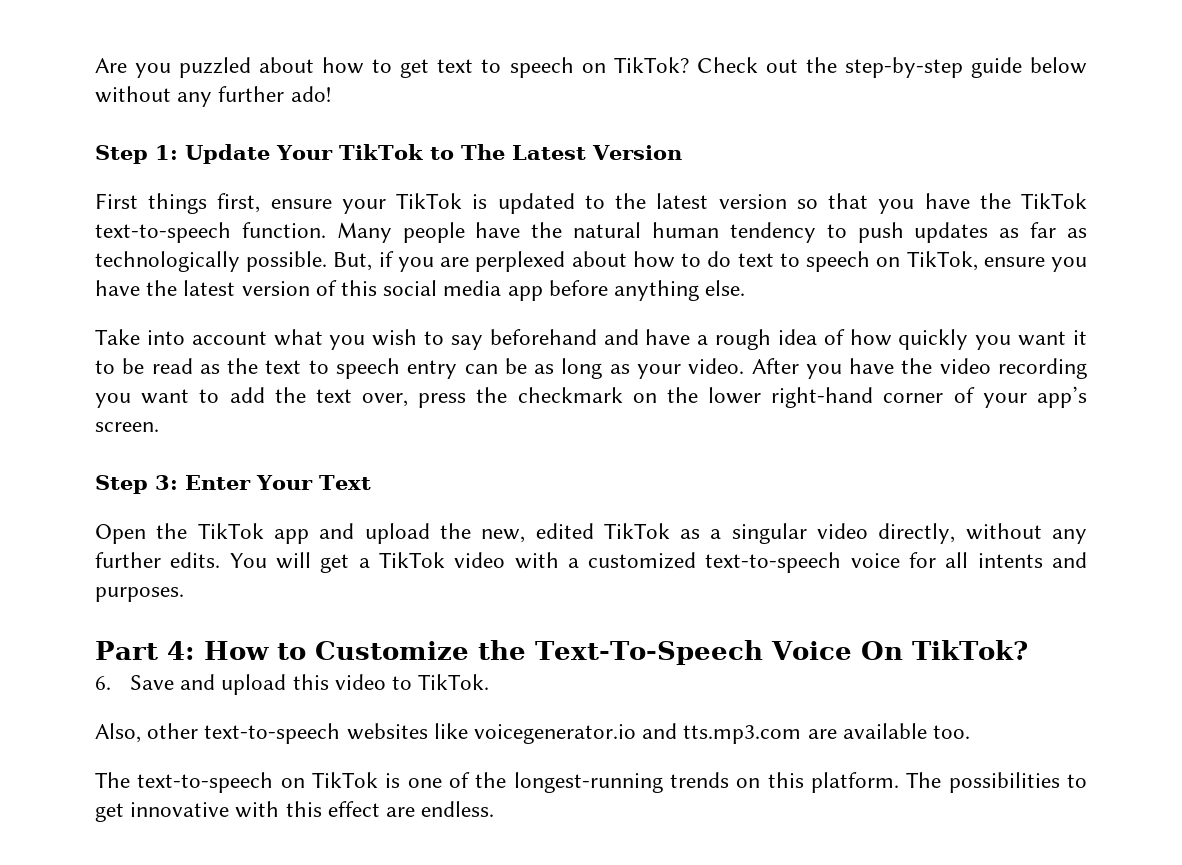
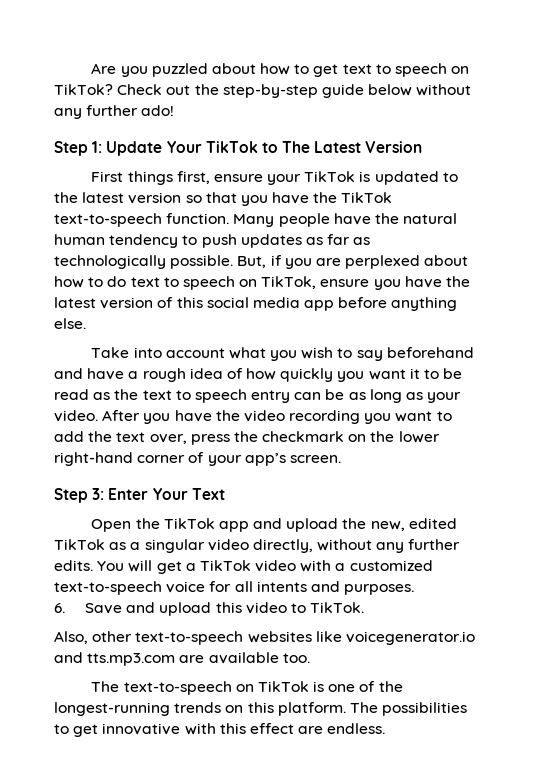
- Part 4: How to Customize the Text-To-Speech Voice On TikTok?

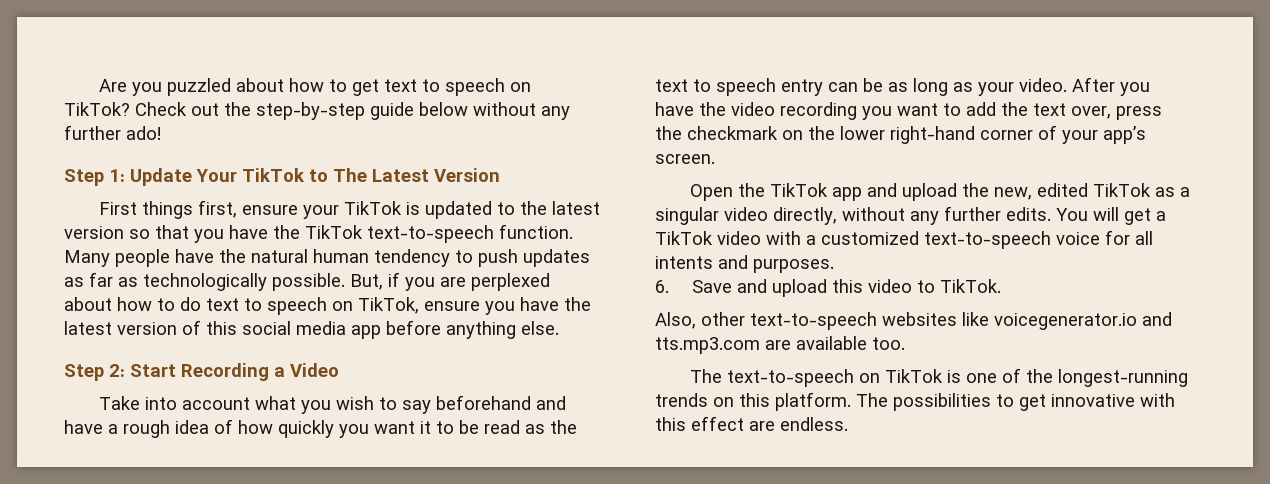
+ Step 2: Start Recording a Video
- Step 3: Enter Your Text

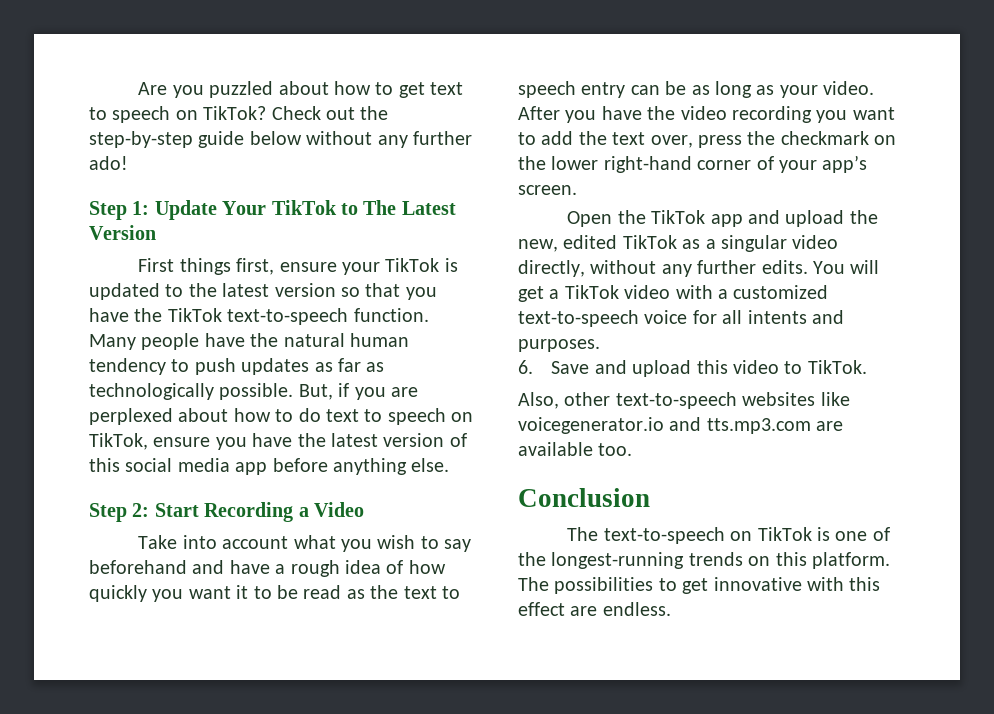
+ Conclusion

